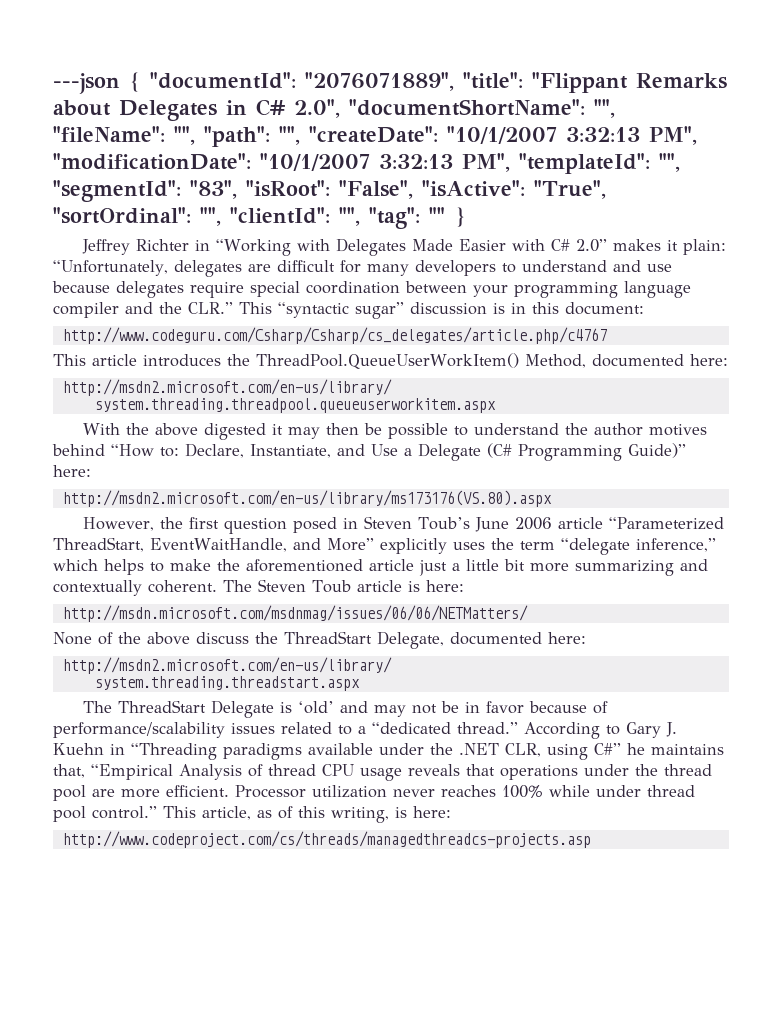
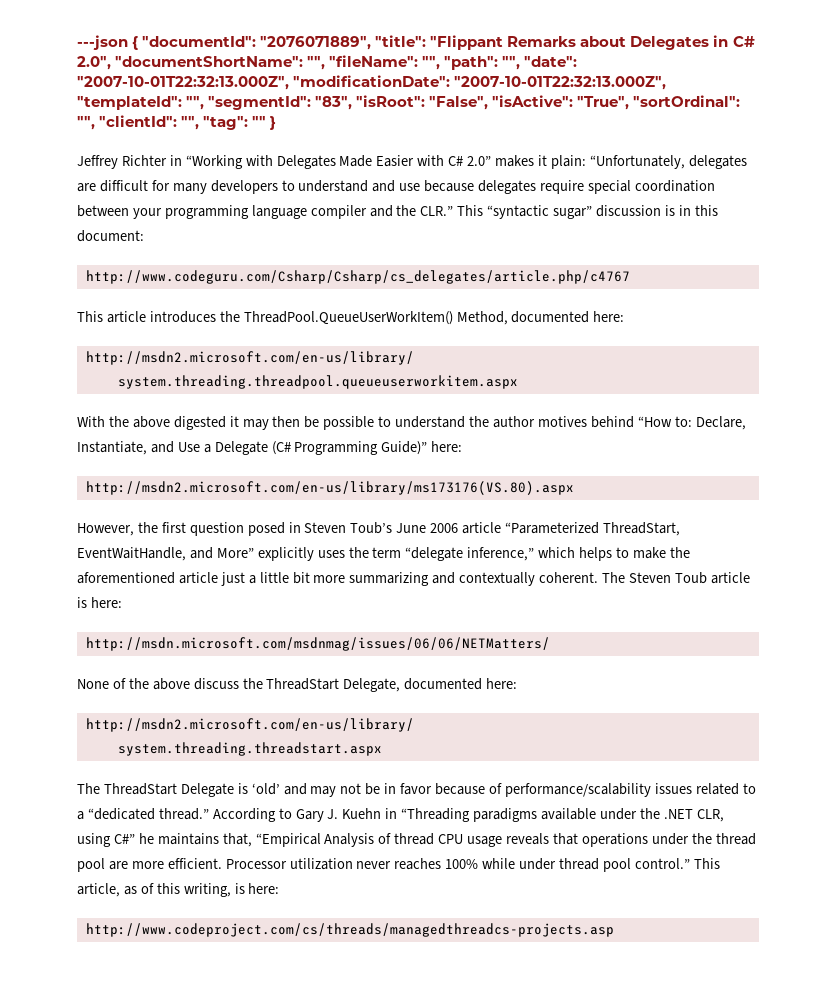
- ---json { "documentId": "2076071889", "title": "Flippant Remarks about Delegates in C# 2.0", "documentShortName": "", "fileName": "", "path": "", "createDate": "10/1/2007 3:32:13 PM", "modificationDate": "10/1/2007 3:32:13 PM", "templateId": "", "segmentId": "83", "isRoot": "False", "isActive": "True", "sortOrdinal": "", "clientId": "", "tag": "" }
+ ---json { "documentId": "2076071889", "title": "Flippant Remarks about Delegates in C# 2.0", "documentShortName": "", "fileName": "", "path": "", "date": "2007-10-01T22:32:13.000Z", "modificationDate": "2007-10-01T22:32:13.000Z", "templateId": "", "segmentId": "83", "isRoot": "False", "isActive": "True", "sortOrdinal": "", "clientId": "", "tag": "" }

